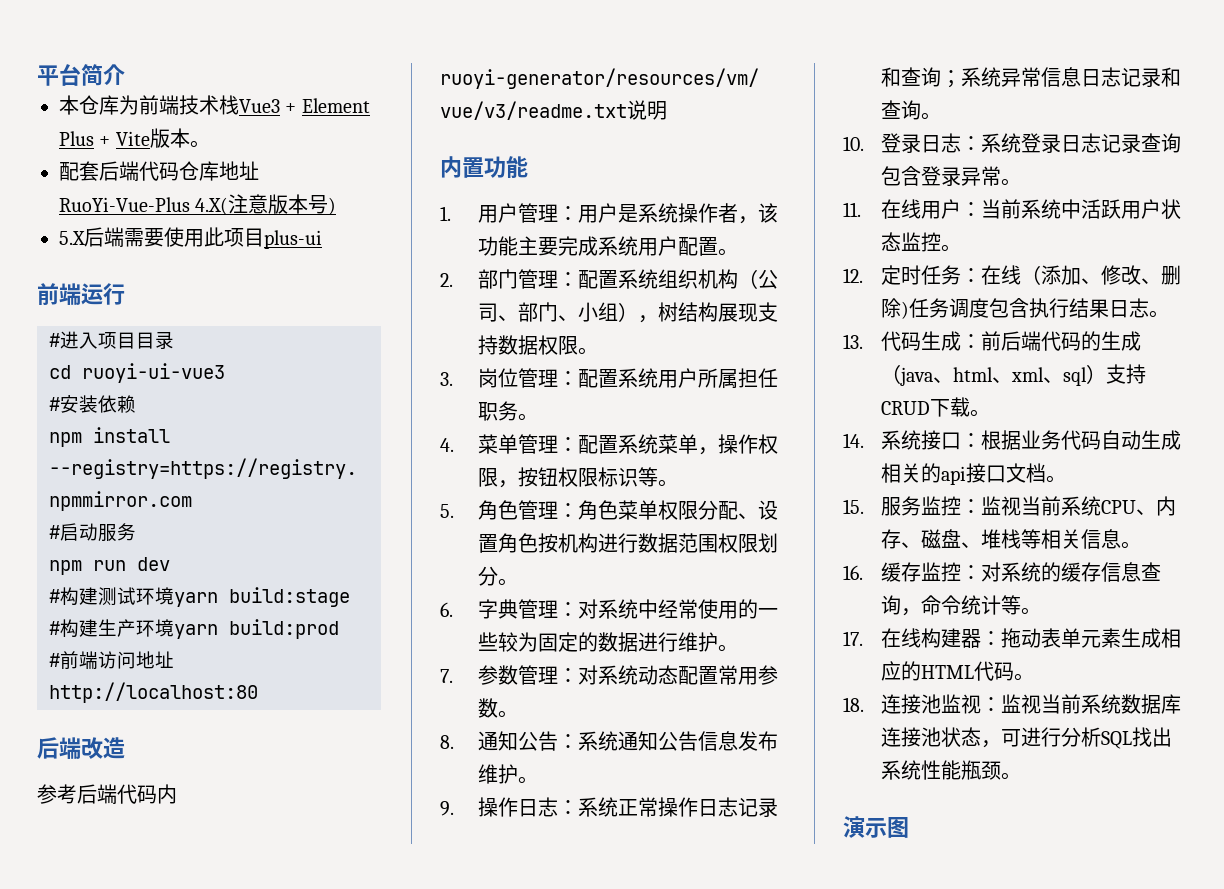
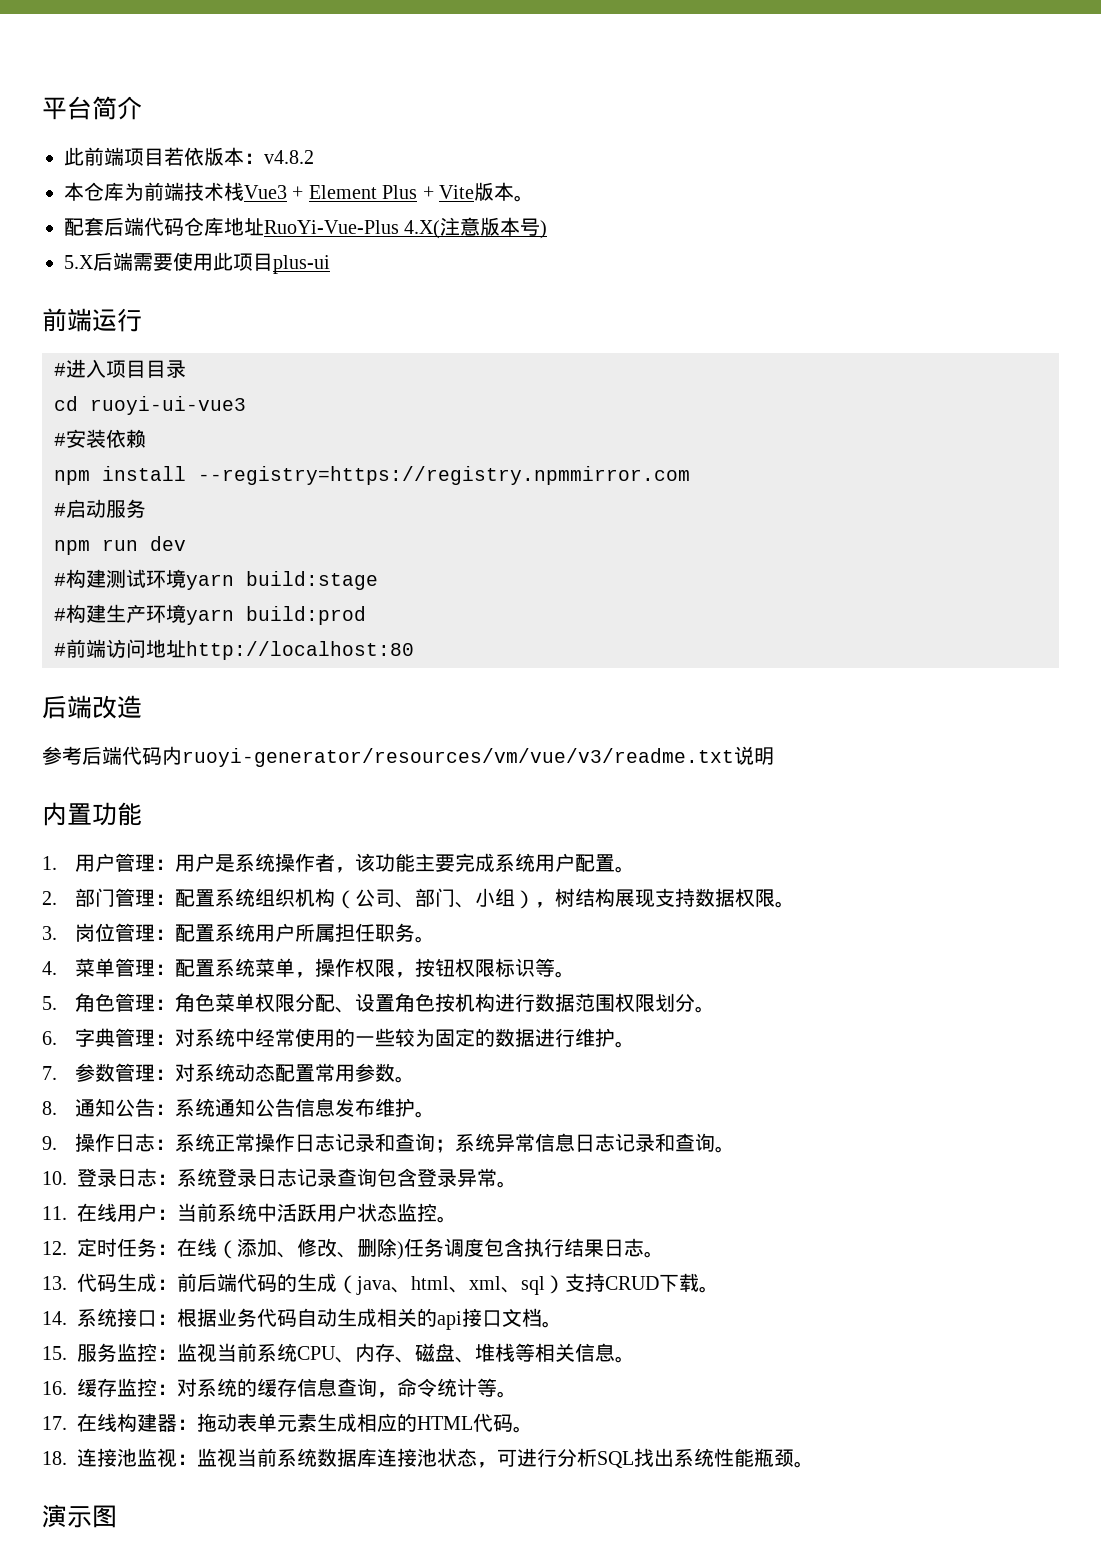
+ 此前端项目若依版本：v4.8.2

